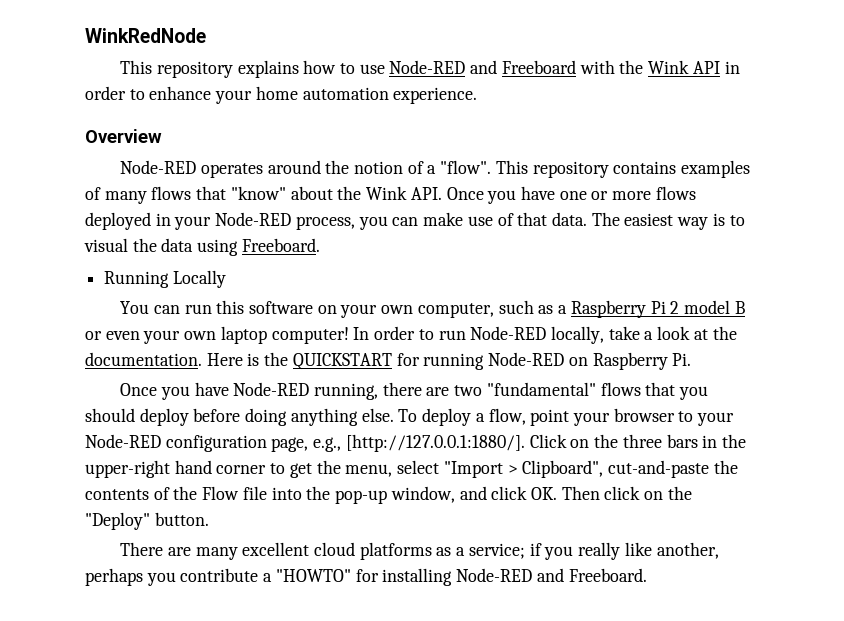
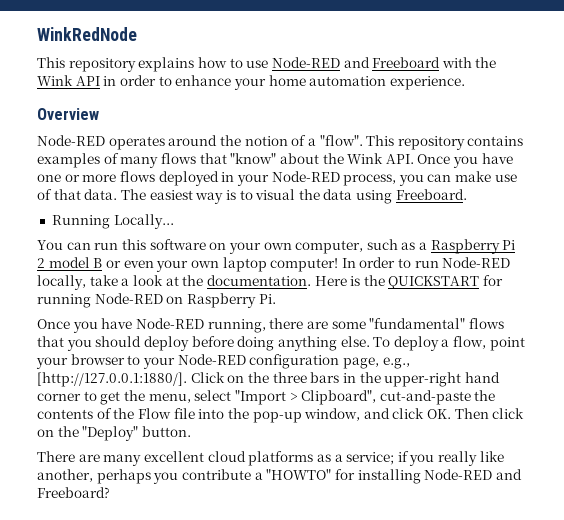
- Running Locally
+ Running Locally...
- Once you have Node-RED running, there are two "fundamental" flows that you should deploy before doing anything else.
+ Once you have Node-RED running, there are some "fundamental" flows that you should deploy before doing anything else.
- There are many excellent cloud platforms as a service; if you really like another, perhaps you contribute a "HOWTO" for installing Node-RED and Freeboard.
+ There are many excellent cloud platforms as a service; if you really like another, perhaps you contribute a "HOWTO" for installing Node-RED and Freeboard?

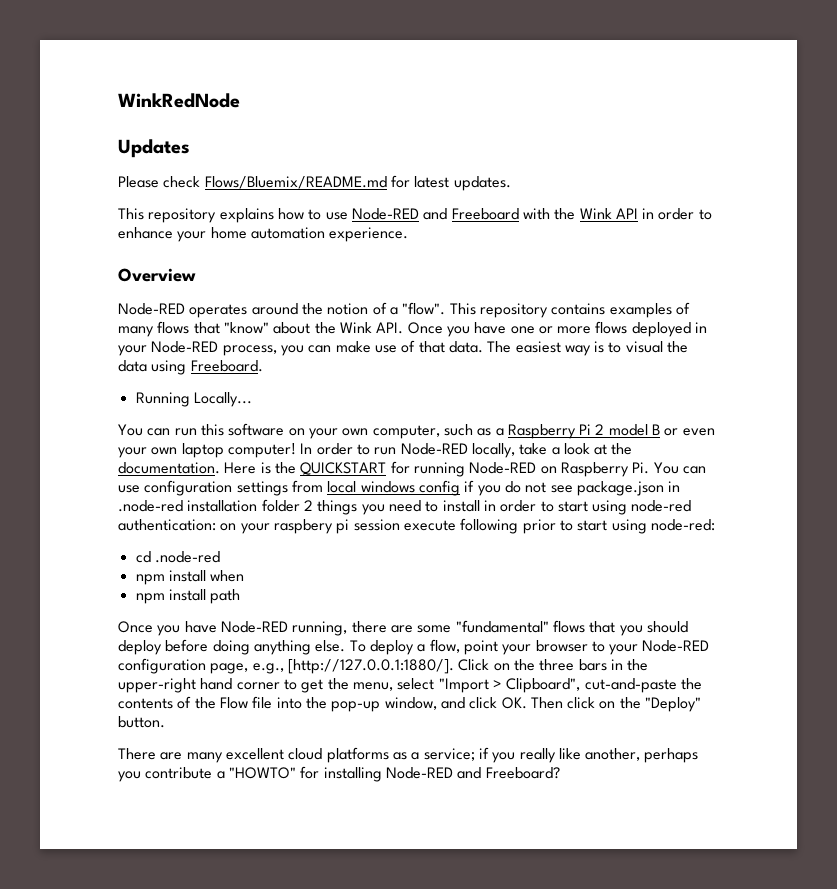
+ Updates
+ Please check Flows/Bluemix/README.md for latest updates.
- Here is the QUICKSTART for running Node-RED on Raspberry Pi.
+ Here is the QUICKSTART for running Node-RED on Raspberry Pi. You can use configuration settings from local windows config if you do not see package.json in .node-red installation folder 2 things you need to install in order to start using node-red authentication: on your raspbery pi session execute following prior to start using node-red:
+ cd .node-red
+ npm install when
+ npm install path

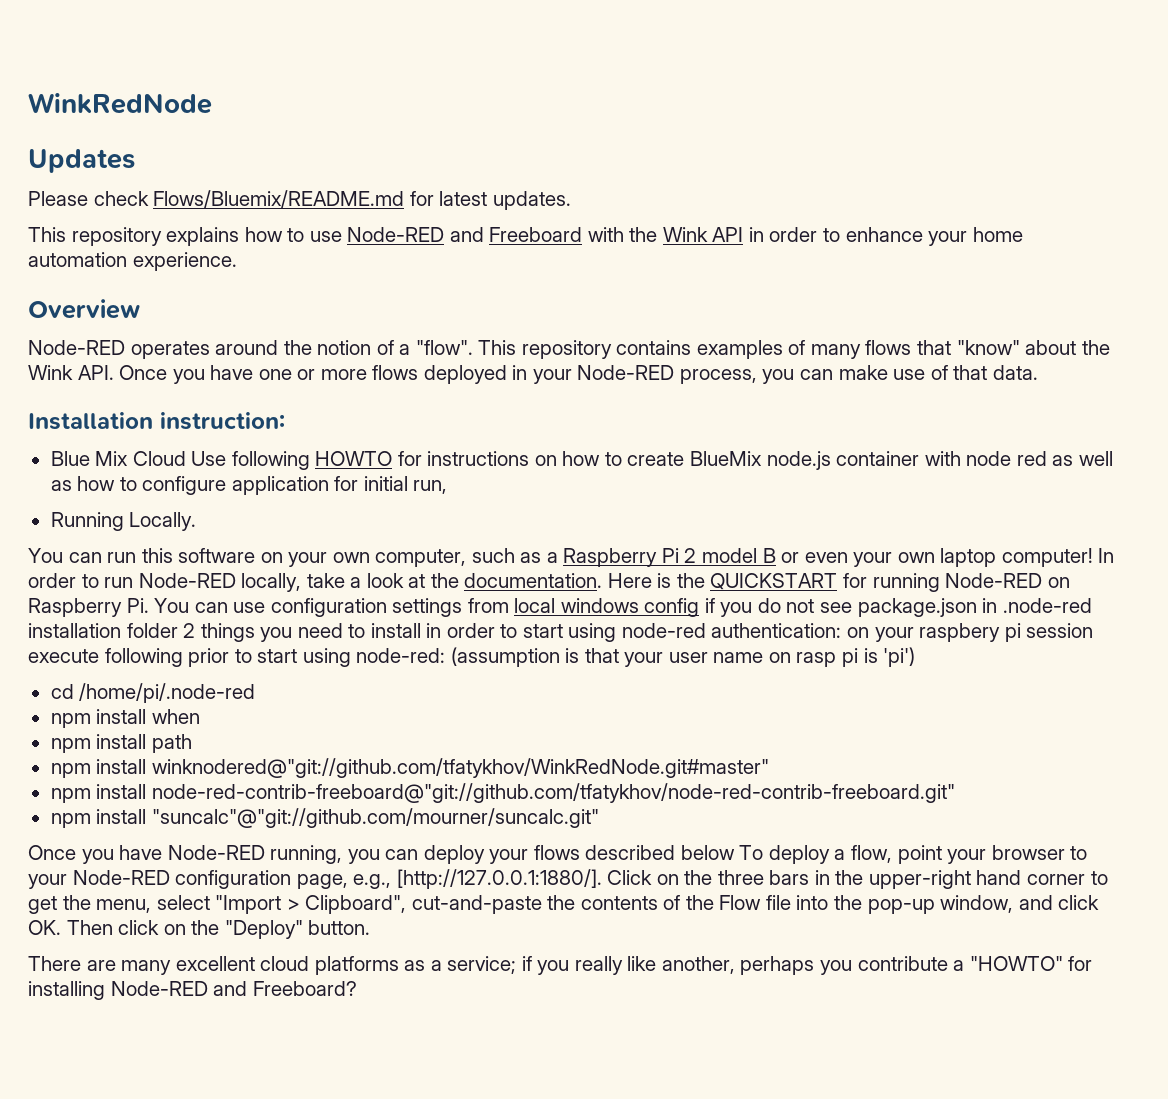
- This repository contains examples of many flows that "know" about the Wink API. Once you have one or more flows deployed in your Node-RED process, you can make use of that data. The easiest way is to visual the data using Freeboard.
+ This repository contains examples of many flows that "know" about the Wink API. Once you have one or more flows deployed in your Node-RED process, you can make use of that data.
+ Installation instruction:
+ Blue Mix Cloud Use following HOWTO for instructions on how to create BlueMix node.js container with node red as well as how to configure application for initial run,
- Running Locally...
+ Running Locally.
- Here is the QUICKSTART for running Node-RED on Raspberry Pi. You can use configuration settings from local windows config if you do not see package.json in .node-red installation folder 2 things you need to install in order to start using node-red authentication: on your raspbery pi session execute following prior to start using node-red:
+ Here is the QUICKSTART for running Node-RED on Raspberry Pi. You can use configuration settings from local windows config if you do not see package.json in .node-red installation folder 2 things you need to install in order to start using node-red authentication: on your raspbery pi session execute following prior to start using node-red: (assumption is that your user name on rasp pi is 'pi')
- cd .node-red
+ cd /home/pi/.node-red
+ npm install winknodered@"git://github.com/tfatykhov/WinkRedNode.git#master"
+ npm install node-red-contrib-freeboard@"git://github.com/tfatykhov/node-red-contrib-freeboard.git"
+ npm install "suncalc"@"git://github.com/mourner/suncalc.git"
- Once you have Node-RED running, there are some "fundamental" flows that you should deploy before doing anything else. To deploy a flow, point your browser to your Node-RED configuration page, e.g., [http://127.0.0.1:1880/]. Click on the three bars in the upper-right hand corner to get the menu, select "Import > Clipboard", cut-and-paste the contents of the Flow file into the pop-up window, and click OK. Then click on the "Deploy" button.
+ Once you have Node-RED running, you can deploy your flows described below To deploy a flow, point your browser to your Node-RED configuration page, e.g., [http://127.0.0.1:1880/]. Click on the three bars in the upper-right hand corner to get the menu, select "Import > Clipboard", cut-and-paste the contents of the Flow file into the pop-up window, and click OK. Then click on the "Deploy" button.

